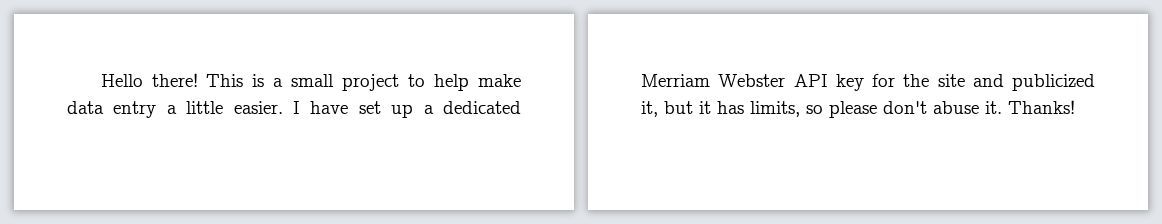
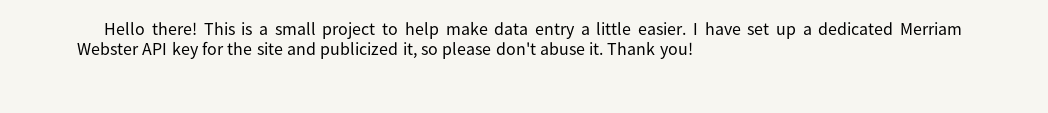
- I have set up a dedicated Merriam Webster API key for the site and publicized it, but it has limits, so please don't abuse it.
+ I have set up a dedicated Merriam Webster API key for the site and publicized it, so please don't abuse it.
- Thanks!
+ Thank you!

